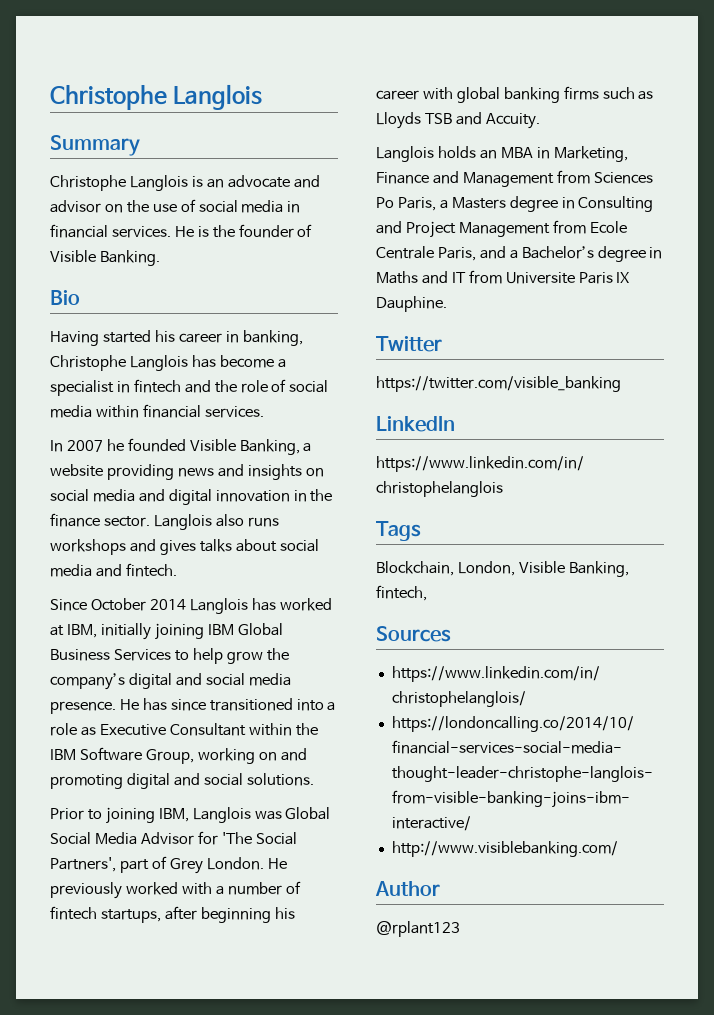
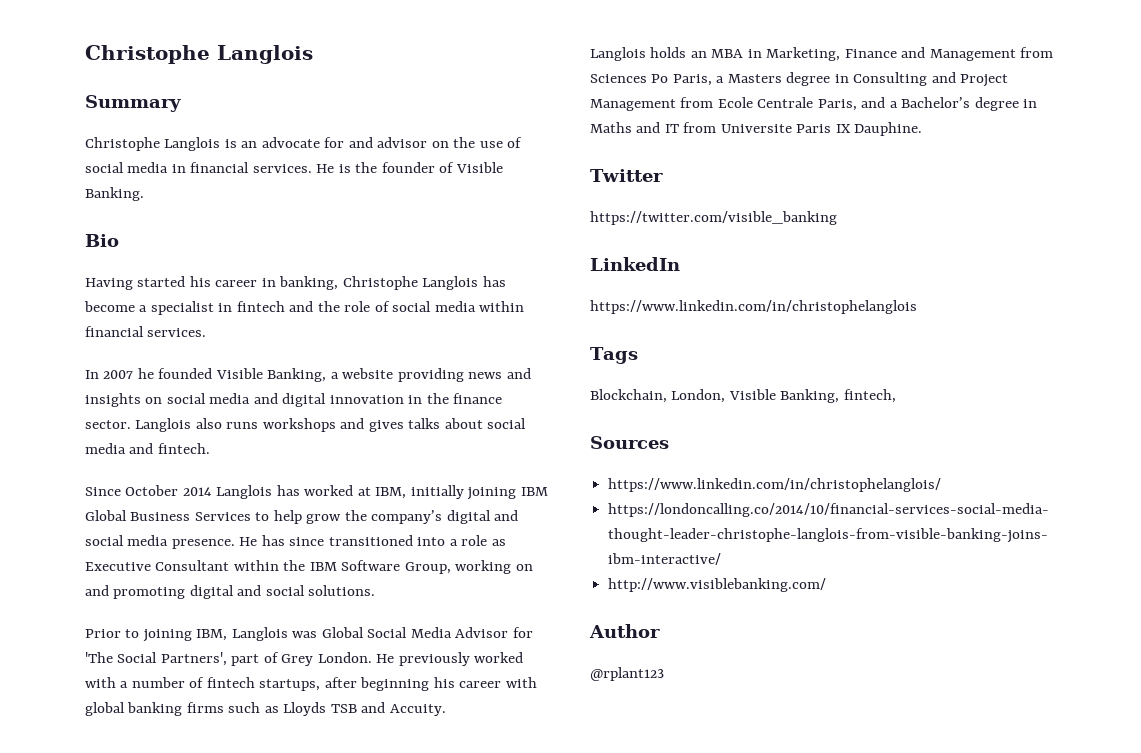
- Christophe Langlois is an advocate and advisor on the use of social media in financial services.
+ Christophe Langlois is an advocate for and advisor on the use of social media in financial services.

